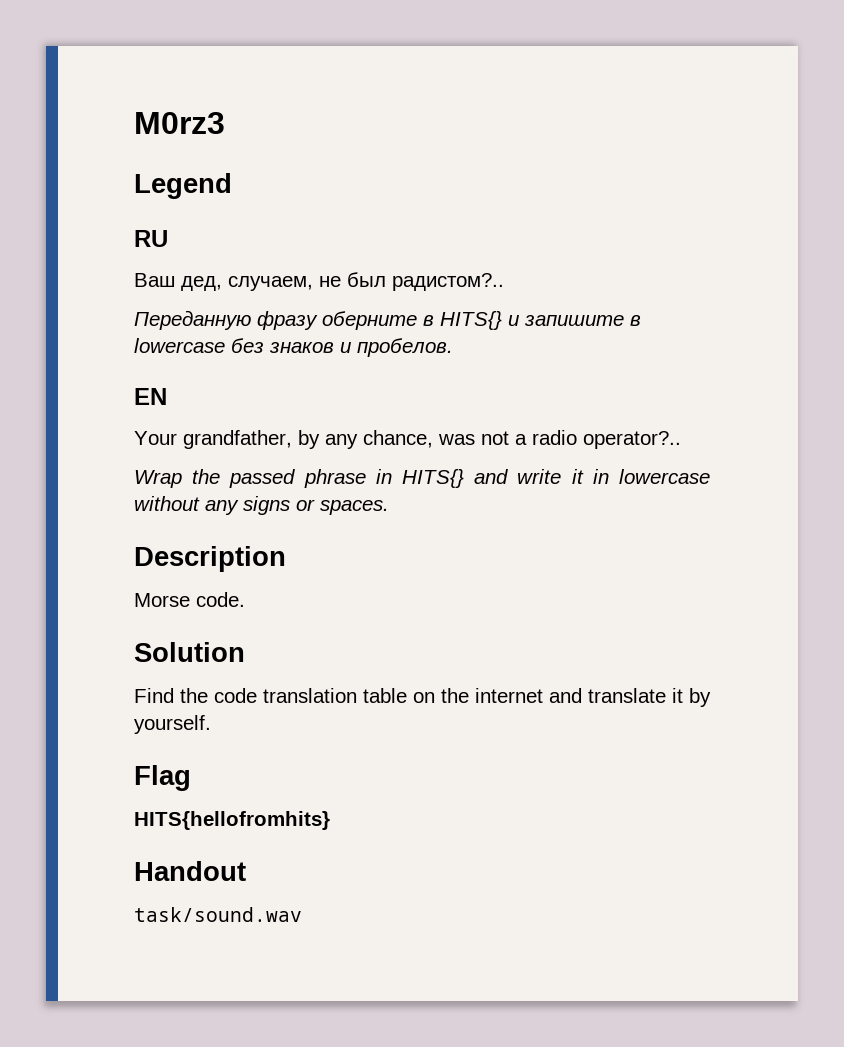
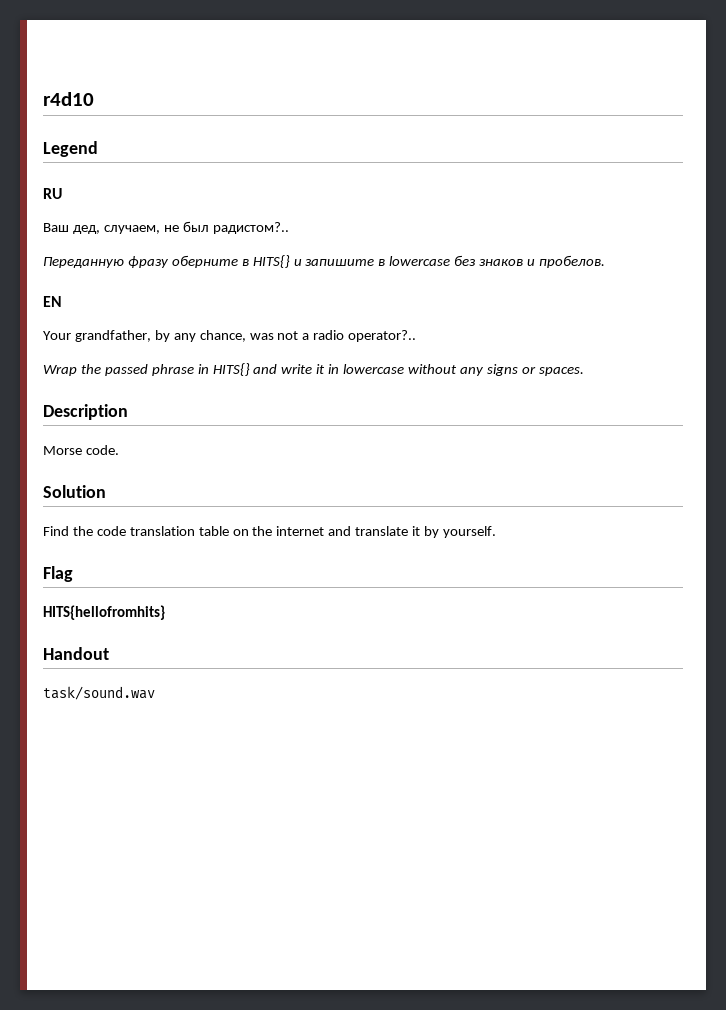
- M0rz3
+ r4d10

